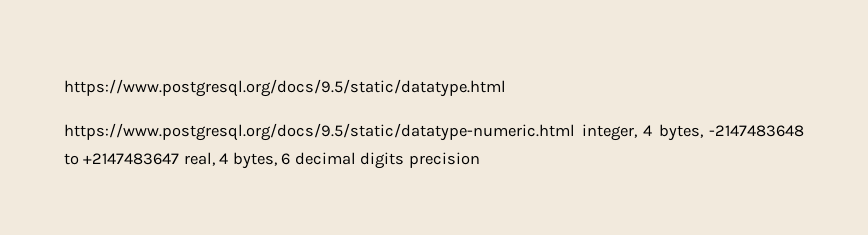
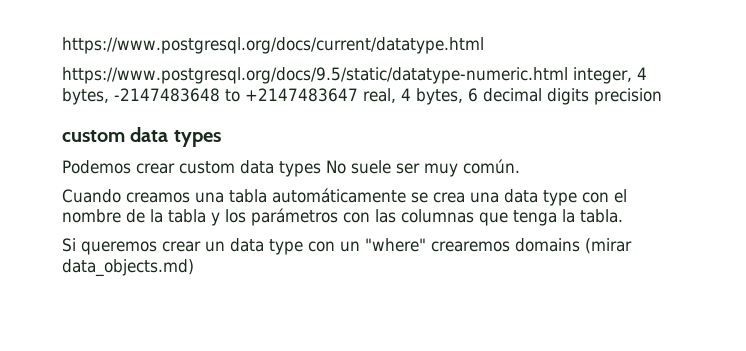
- https://www.postgresql.org/docs/9.5/static/datatype.html
+ https://www.postgresql.org/docs/current/datatype.html
  https://www.postgresql.org/docs/9.5/static/datatype-numeric.html integer, 4 bytes, -2147483648 to +2147483647 real, 4 bytes, 6 decimal digits precision
+ custom data types
+ Podemos crear custom data types No suele ser muy común.
+ Cuando creamos una tabla automáticamente se crea una data type con el nombre de la tabla y los parámetros con las columnas que tenga la tabla.
+ Si queremos crear un data type con un "where" crearemos domains (mirar data_objects.md)

